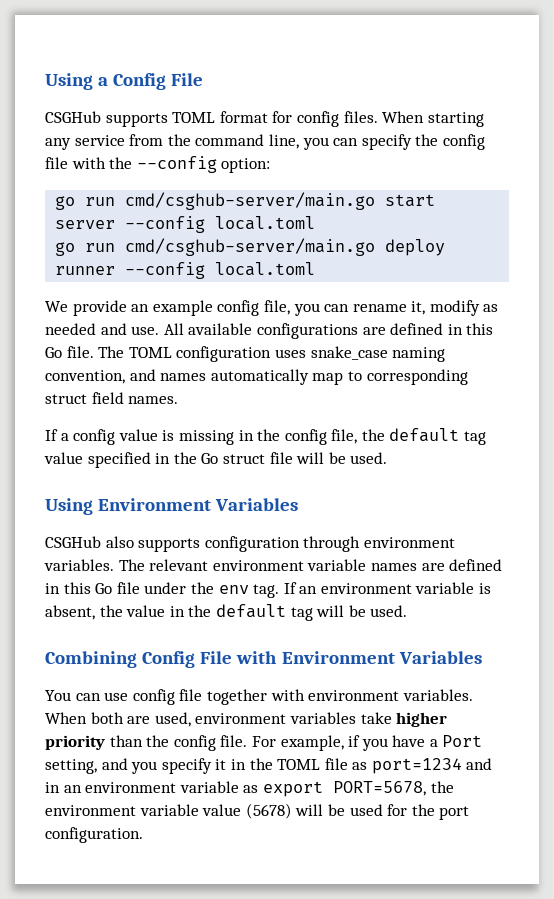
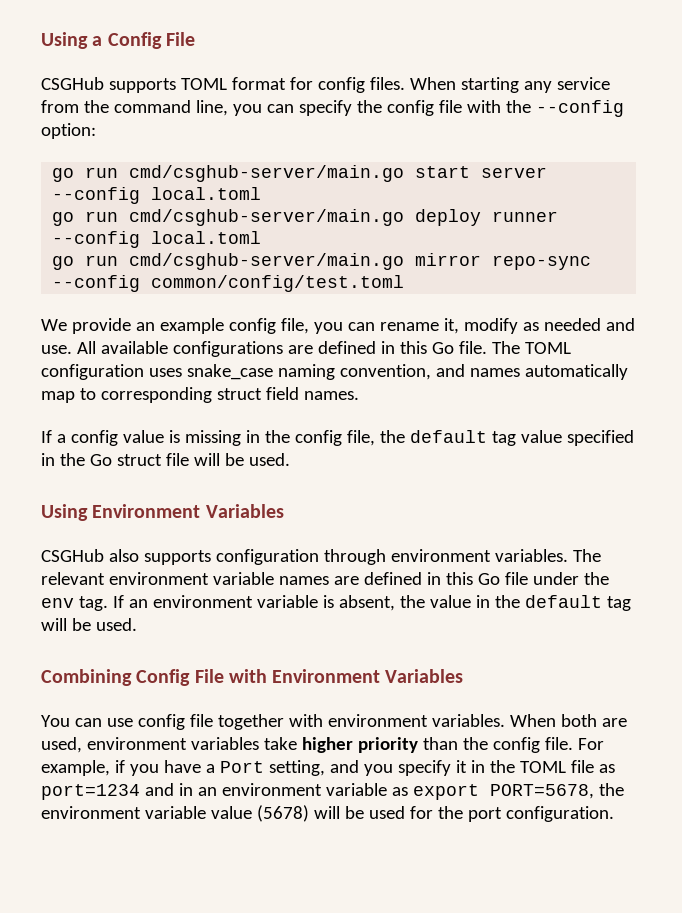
+ go run cmd/csghub-server/main.go mirror repo-sync --config common/config/test.toml

